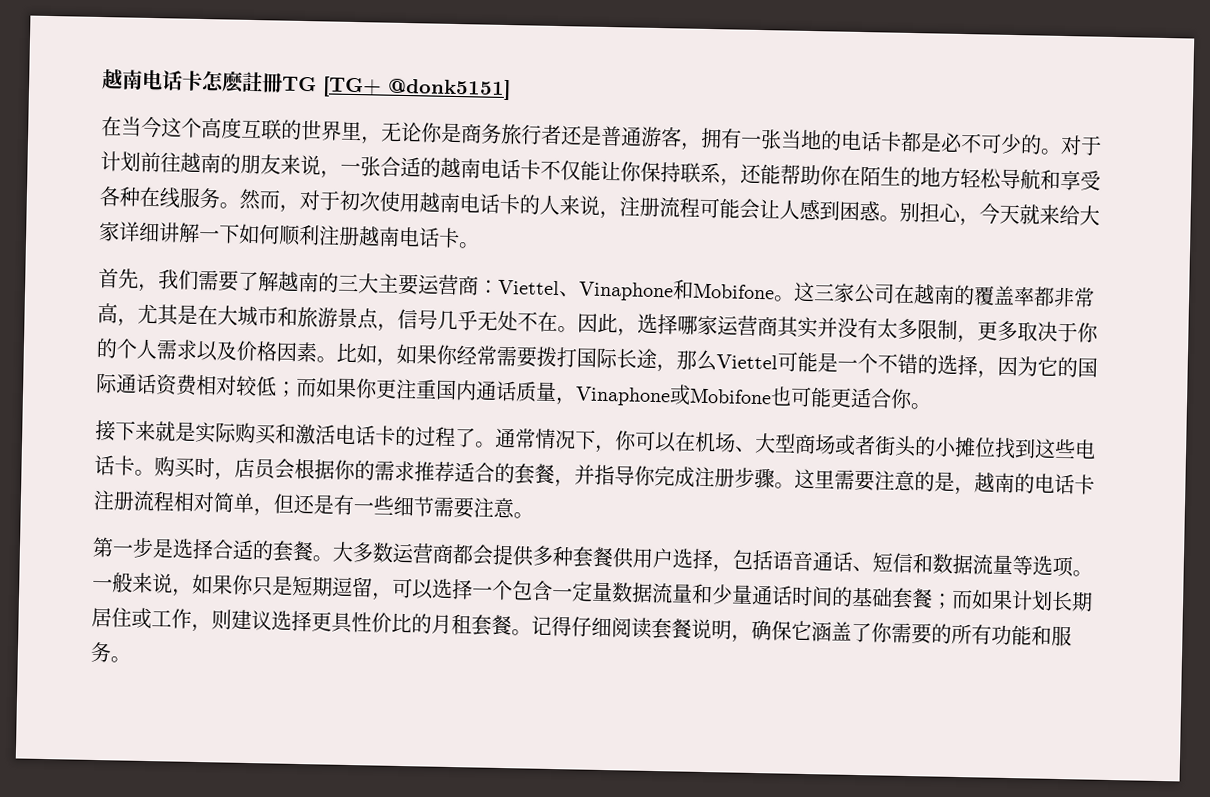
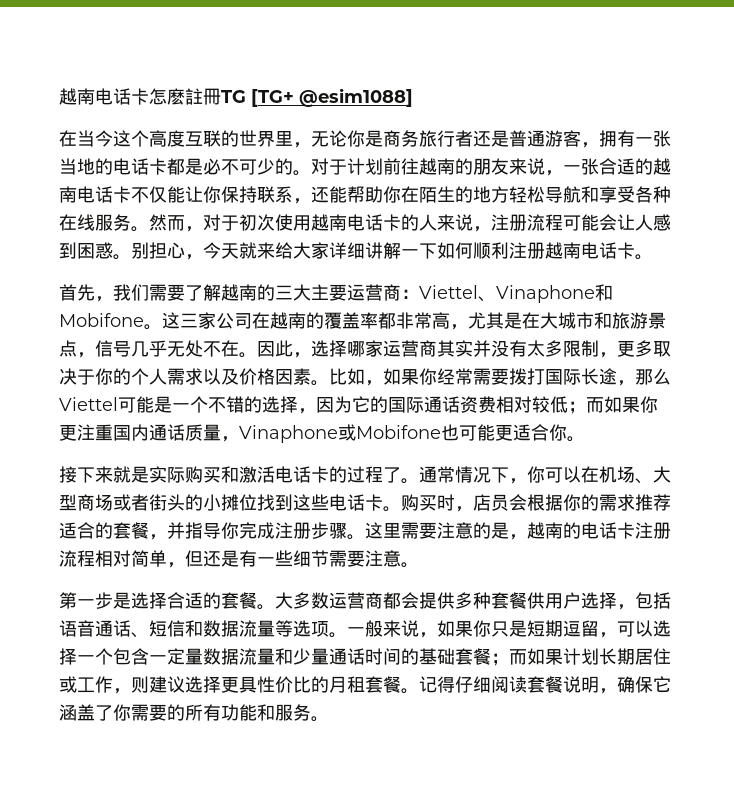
- 越南电话卡怎麽註冊TG [TG+ @donk5151]
+ 越南电话卡怎麽註冊TG [TG+ @esim1088]

